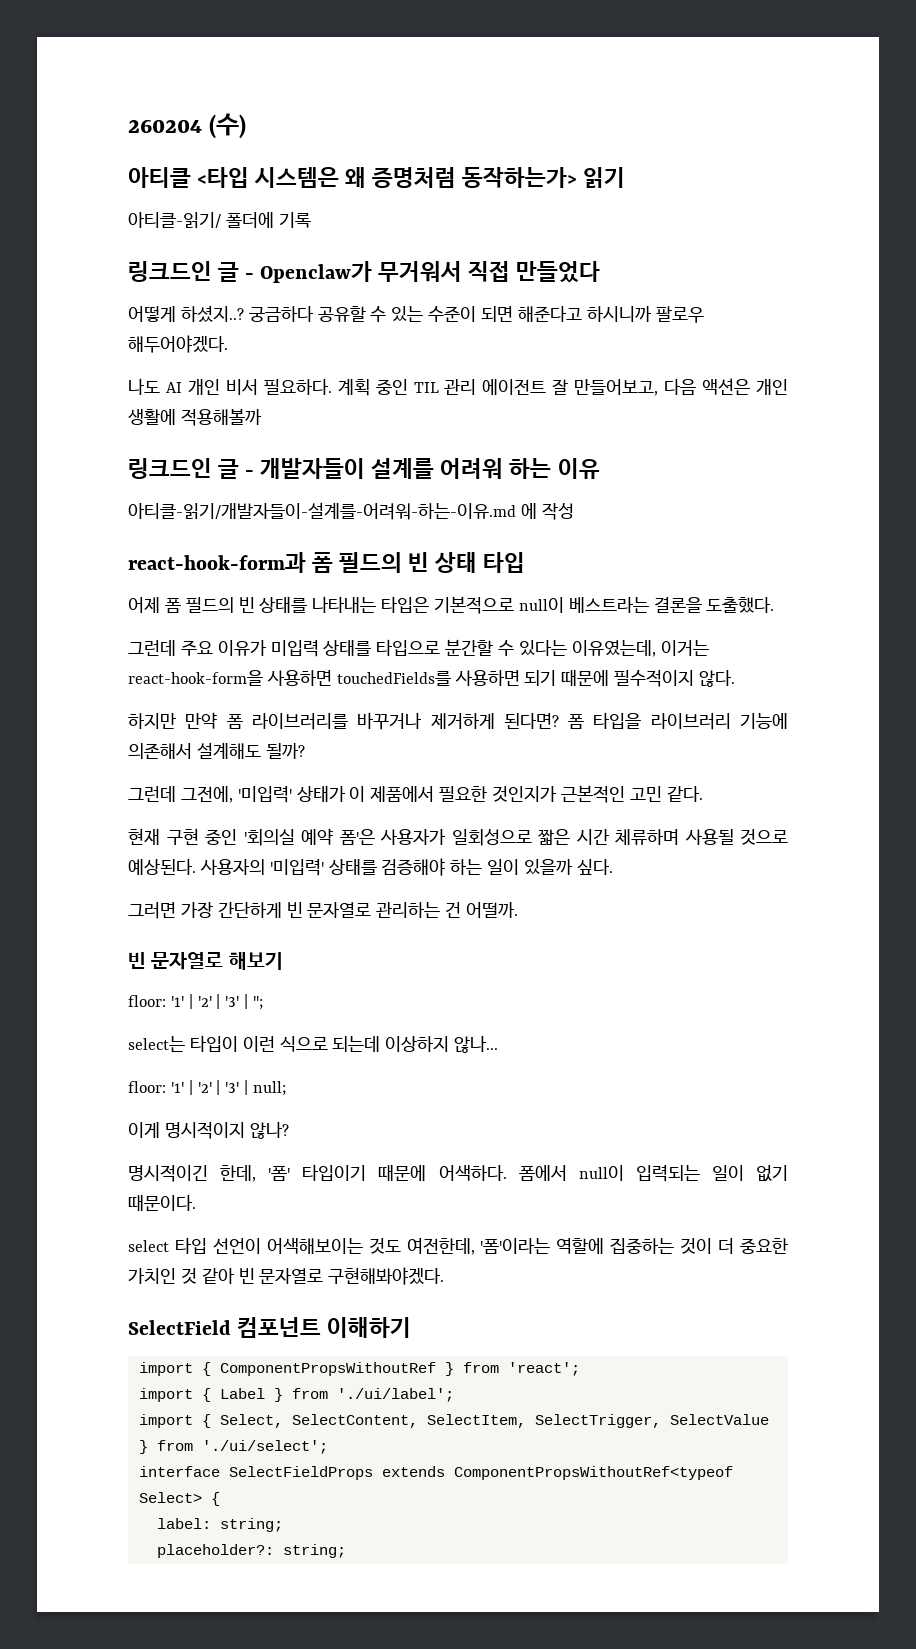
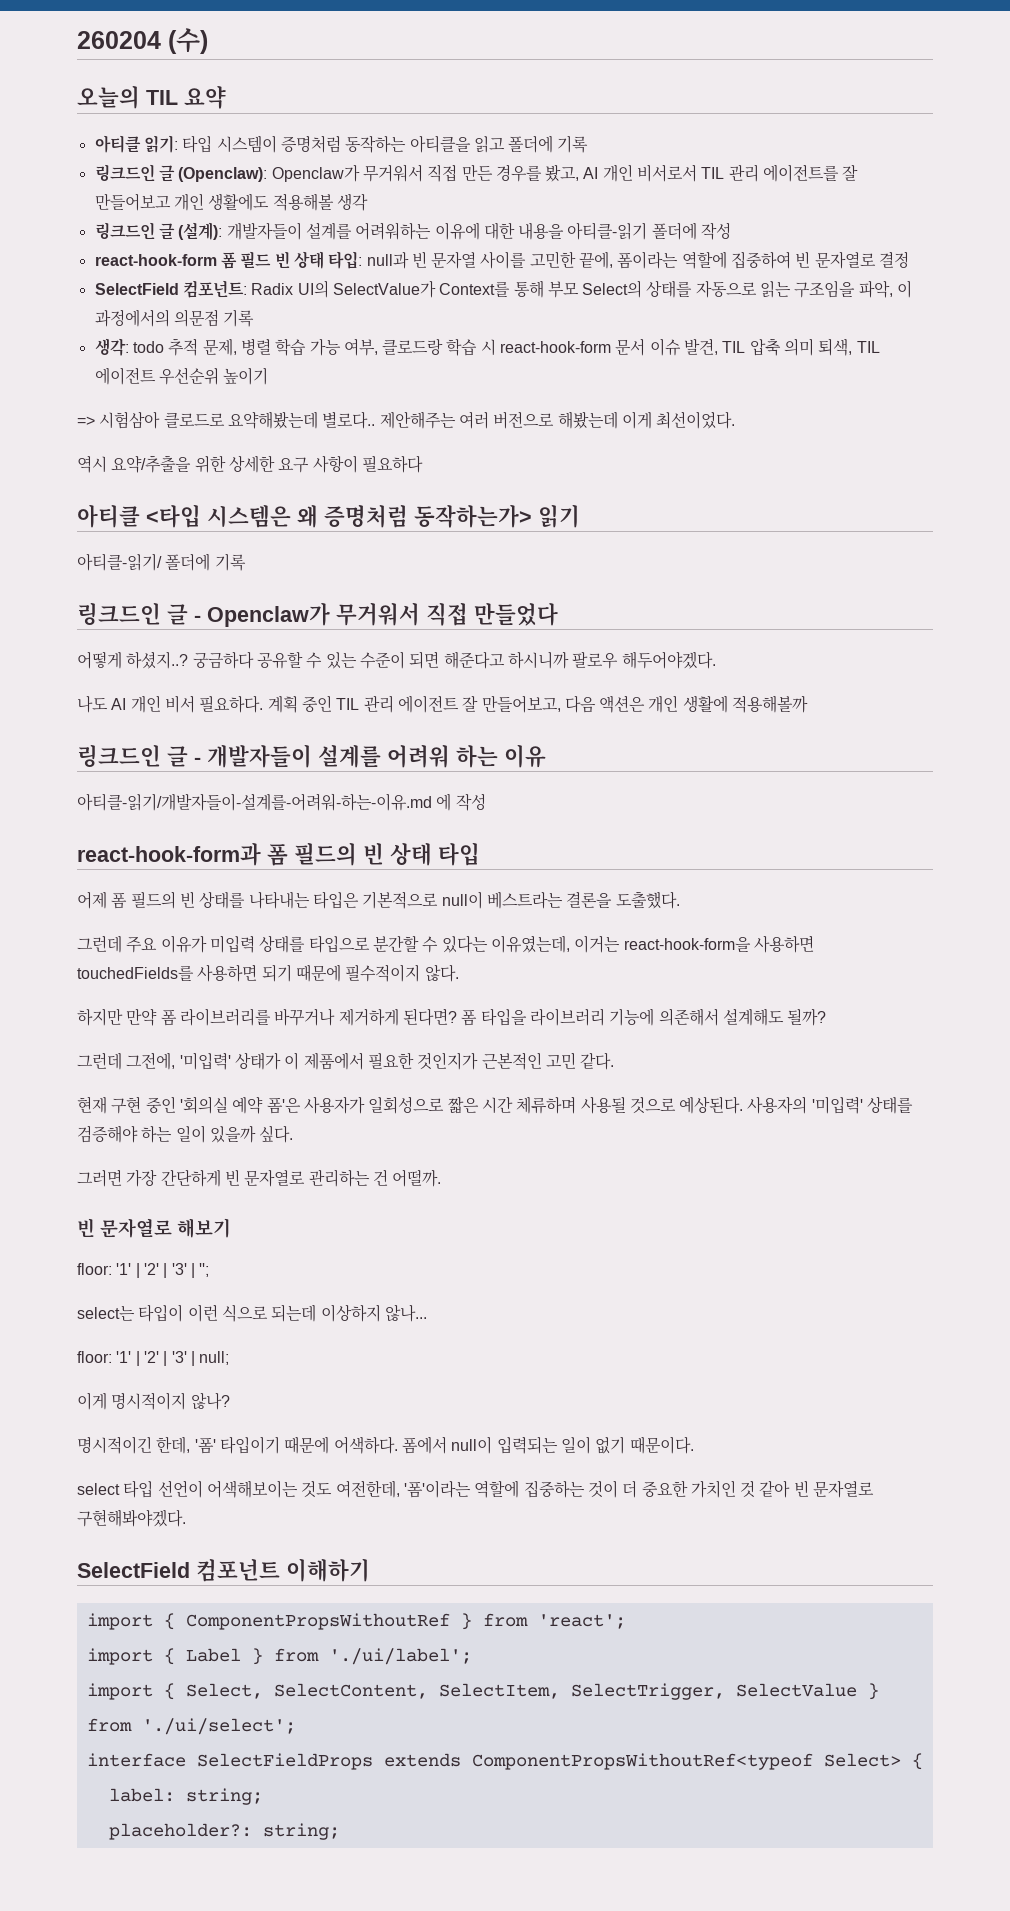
+ 오늘의 TIL 요약
+ 아티클 읽기: 타입 시스템이 증명처럼 동작하는 아티클을 읽고 폴더에 기록
+ 링크드인 글 (Openclaw): Openclaw가 무거워서 직접 만든 경우를 봤고, AI 개인 비서로서 TIL 관리 에이전트를 잘 만들어보고 개인 생활에도 적용해볼 생각
+ 링크드인 글 (설계): 개발자들이 설계를 어려워하는 이유에 대한 내용을 아티클-읽기 폴더에 작성
+ react-hook-form 폼 필드 빈 상태 타입: null과 빈 문자열 사이를 고민한 끝에, 폼이라는 역할에 집중하여 빈 문자열로 결정
+ SelectField 컴포넌트: Radix UI의 SelectValue가 Context를 통해 부모 Select의 상태를 자동으로 읽는 구조임을 파악, 이 과정에서의 의문점 기록
+ 생각: todo 추적 문제, 병렬 학습 가능 여부, 클로드랑 학습 시 react-hook-form 문서 이슈 발견, TIL 압축 의미 퇴색, TIL 에이전트 우선순위 높이기
+ => 시험삼아 클로드로 요약해봤는데 별로다.. 제안해주는 여러 버전으로 해봤는데 이게 최선이었다.
+ 역시 요약/추출을 위한 상세한 요구 사항이 필요하다

